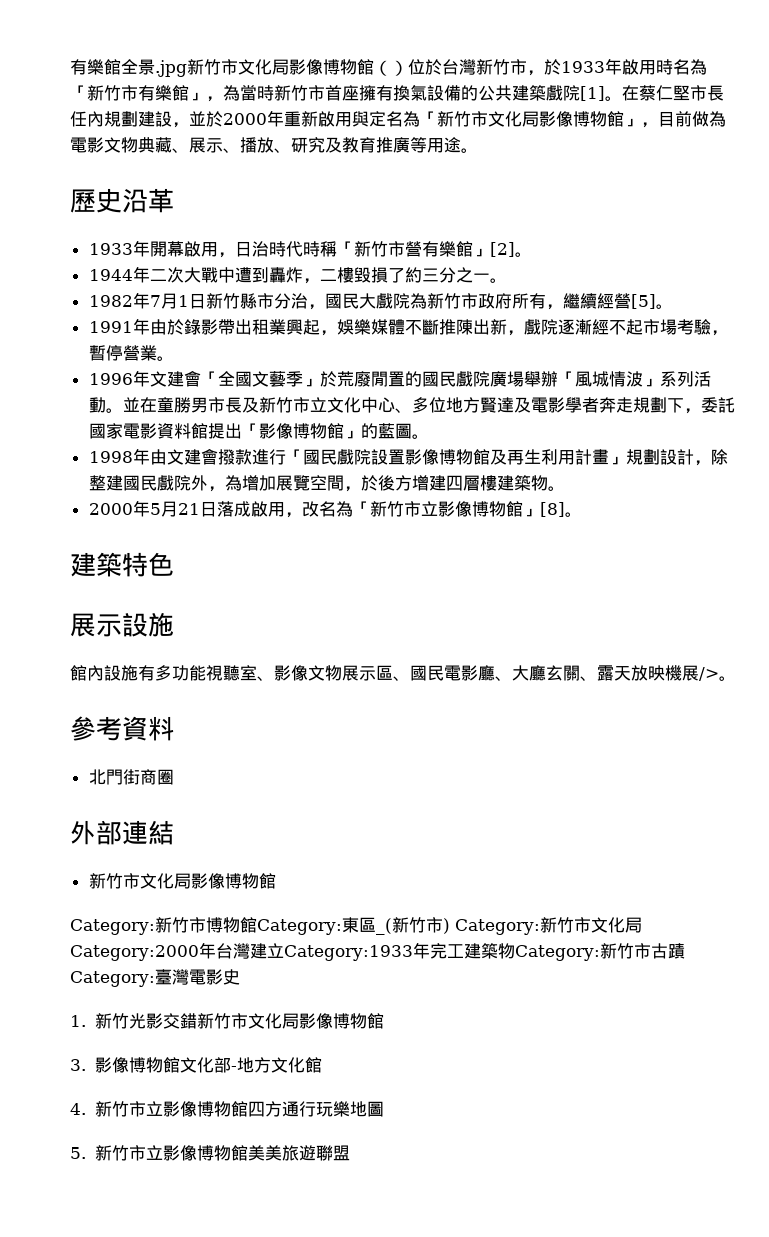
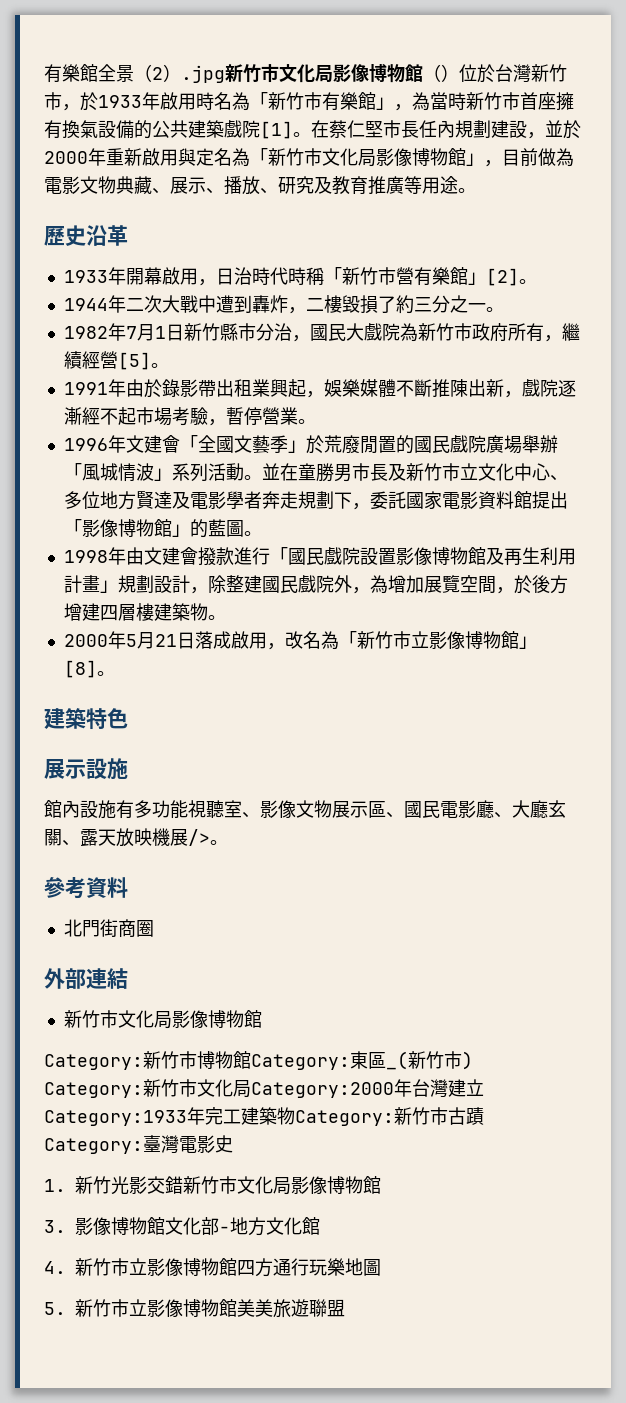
- 有樂館全景.jpg新竹市文化局影像博物館（）位於台灣新竹市，於1933年啟用時名為「新竹市有樂館」，為當時新竹市首座擁有換氣設備的公共建築戲院[1]。
+ 有樂館全景（2）.jpg新竹市文化局影像博物館（）位於台灣新竹市，於1933年啟用時名為「新竹市有樂館」，為當時新竹市首座擁有換氣設備的公共建築戲院[1]。

